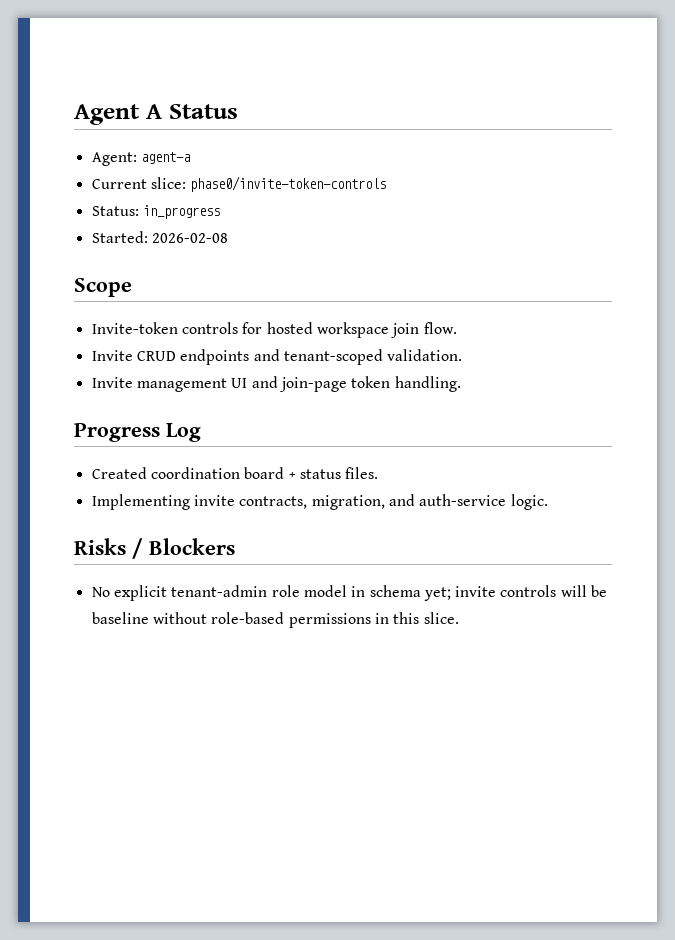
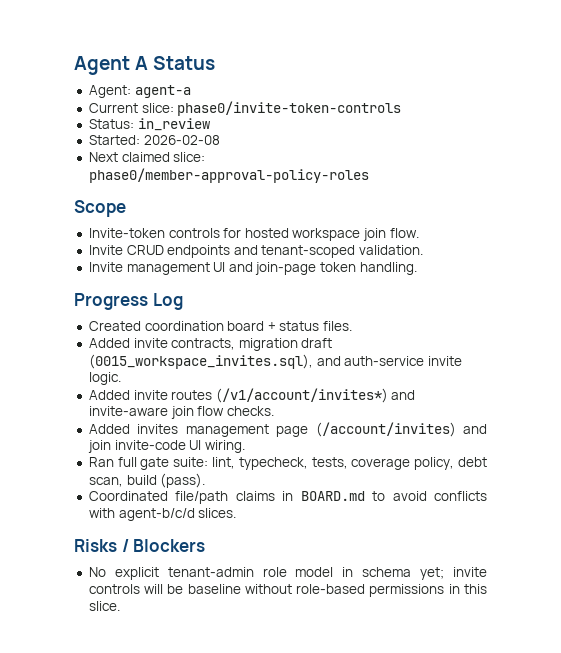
- Status: in_progress
+ Status: in_review
+ Next claimed slice: phase0/member-approval-policy-roles
- Implementing invite contracts, migration, and auth-service logic.
+ Added invite contracts, migration draft (0015_workspace_invites.sql), and auth-service invite logic.
+ Added invite routes (/v1/account/invites*) and invite-aware join flow checks.
+ Added invites management page (/account/invites) and join invite-code UI wiring.
+ Ran full gate suite: lint, typecheck, tests, coverage policy, debt scan, build (pass).
+ Coordinated file/path claims in BOARD.md to avoid conflicts with agent-b/c/d slices.

